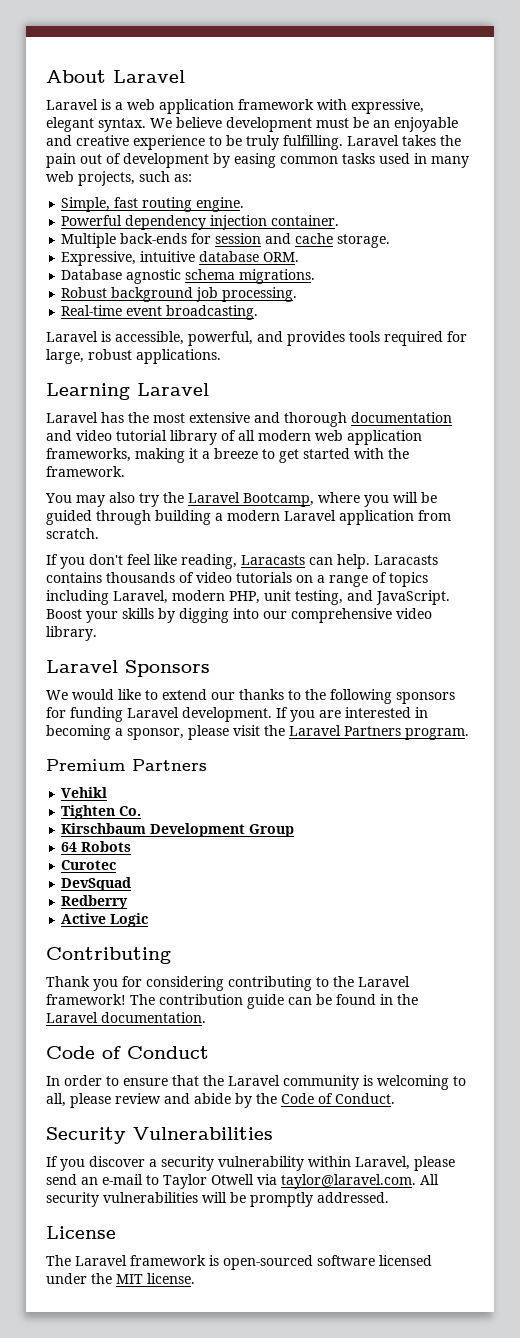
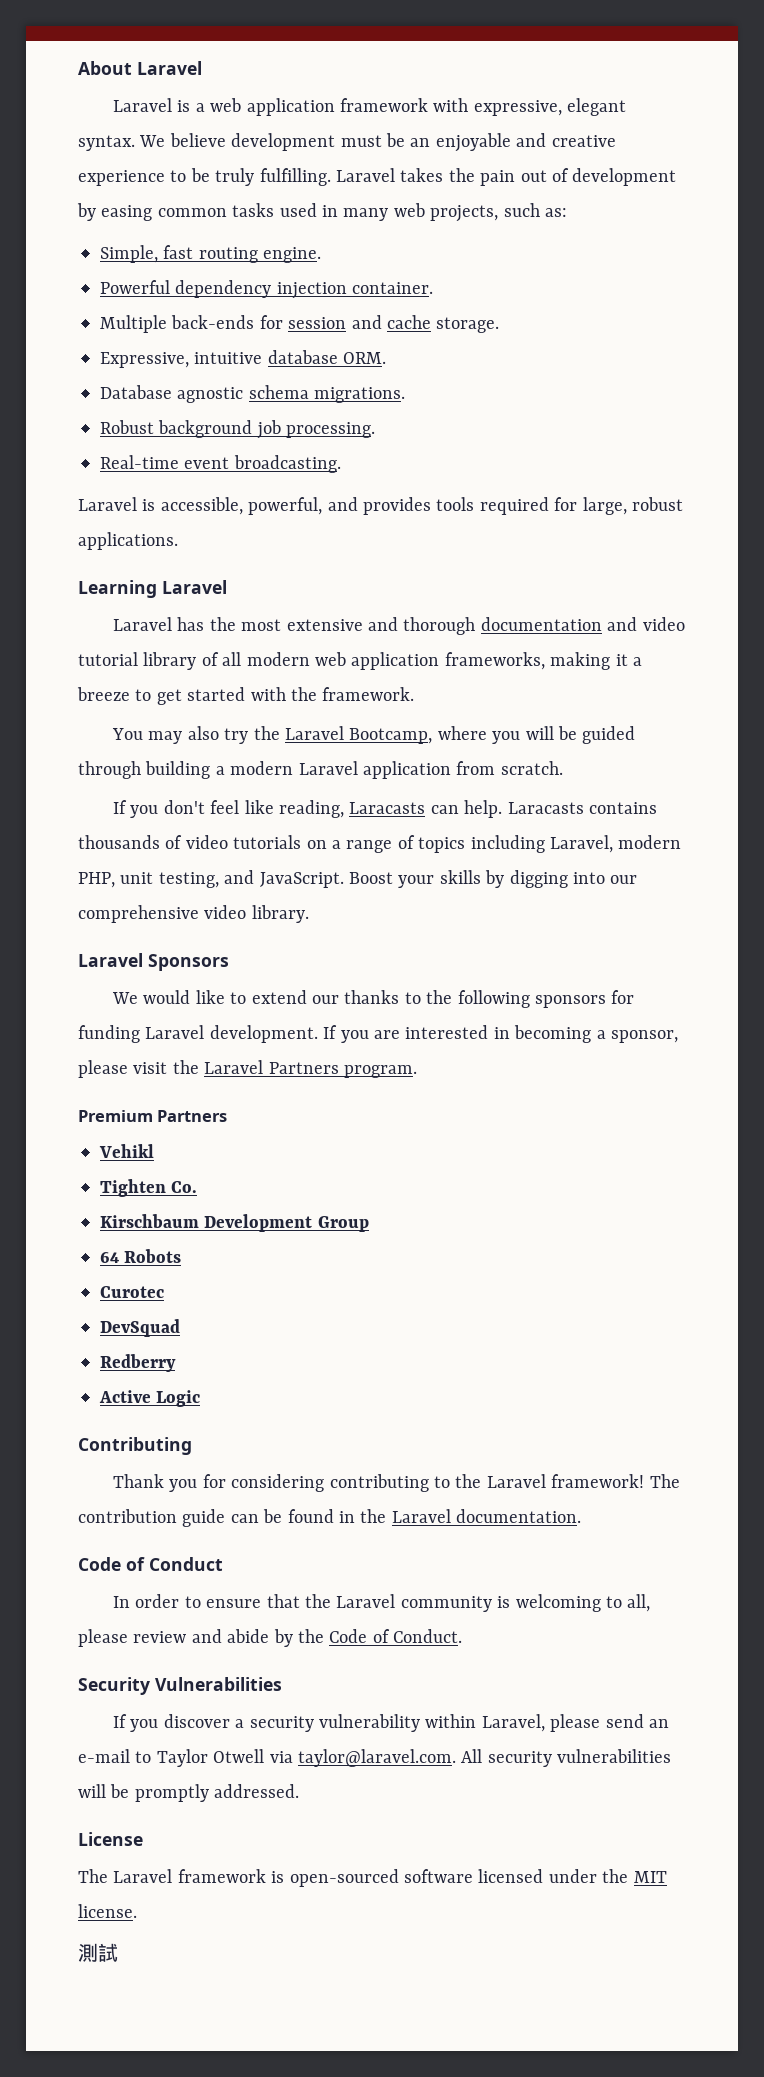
+ 測試

